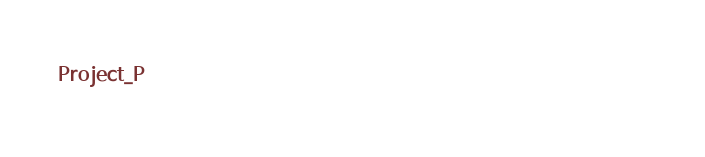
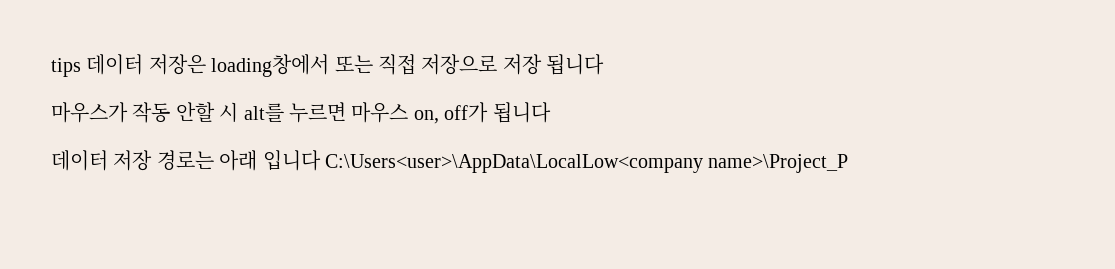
- Project_P
+ tips 데이터 저장은 loading창에서 또는 직접 저장으로 저장 됩니다
+ 마우스가 작동 안할 시 alt를 누르면 마우스 on, off가 됩니다
+ 데이터 저장 경로는 아래 입니다 C:\Users<user>\AppData\LocalLow<company name>\Project_P

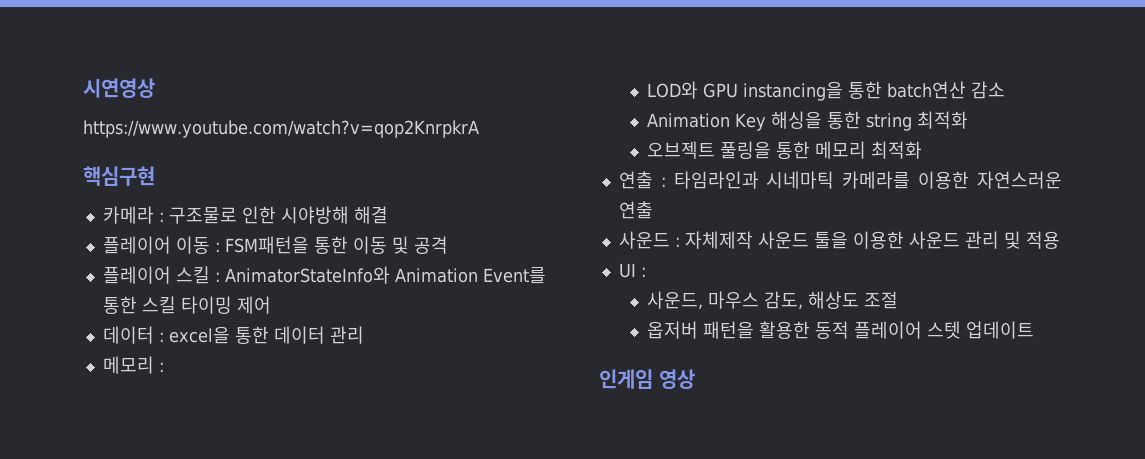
- tips 데이터 저장은 loading창에서 또는 직접 저장으로 저장 됩니다
- 마우스가 작동 안할 시 alt를 누르면 마우스 on, off가 됩니다
- 데이터 저장 경로는 아래 입니다 C:\Users<user>\AppData\LocalLow<company name>\Project_P
+ 시연영상
+ https://www.youtube.com/watch?v=qop2KnrpkrA
+ 핵심구현
+ 카메라 : 구조물로 인한 시야방해 해결
+ 플레이어 이동 : FSM패턴을 통한 이동 및 공격
+ 플레이어 스킬 : AnimatorStateInfo와 Animation Event를 통한 스킬 타이밍 제어
+ 데이터 : excel을 통한 데이터 관리
+ 메모리 :
+ LOD와 GPU instancing을 통한 batch연산 감소
+ Animation Key 해싱을 통한 string 최적화
+ 오브젝트 풀링을 통한 메모리 최적화
+ 연출 : 타임라인과 시네마틱 카메라를 이용한 자연스러운 연출
+ 사운드 : 자체제작 사운드 툴을 이용한 사운드 관리 및 적용
+ UI :
+ 사운드, 마우스 감도, 해상도 조절
+ 옵저버 패턴을 활용한 동적 플레이어 스텟 업데이트
+ 인게임 영상

